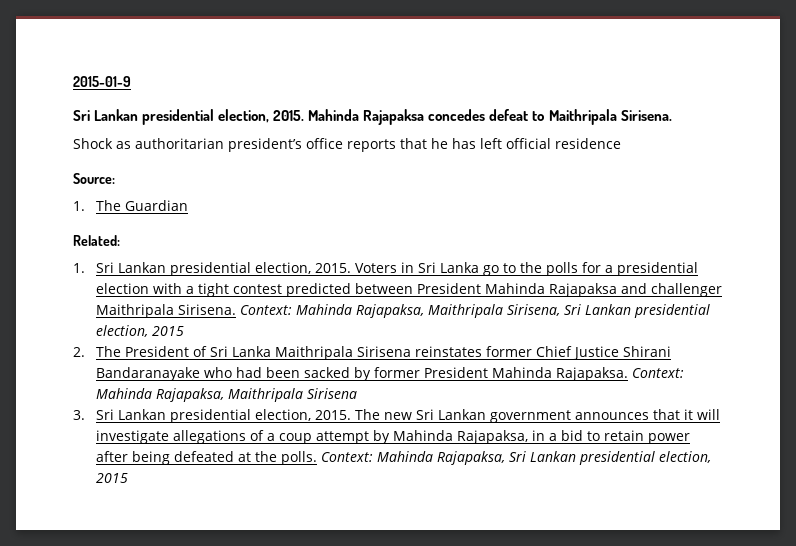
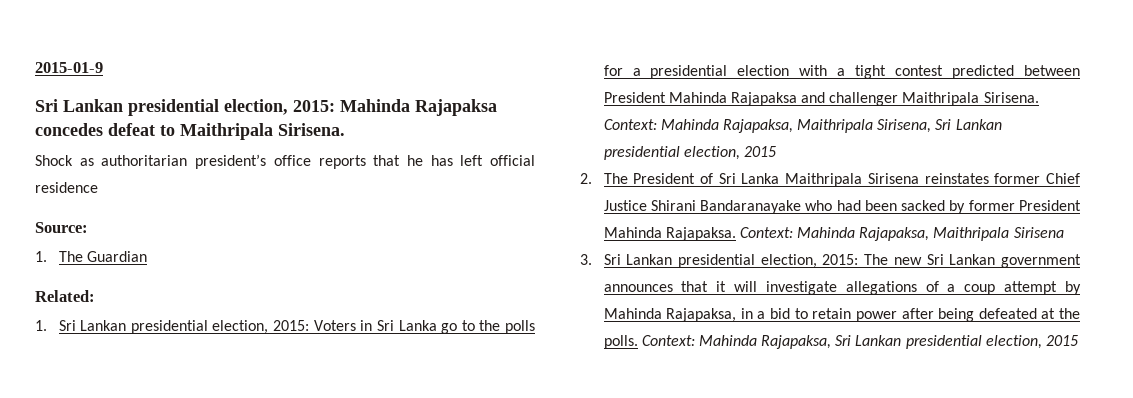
- Sri Lankan presidential election, 2015. Mahinda Rajapaksa concedes defeat to Maithripala Sirisena.
+ Sri Lankan presidential election, 2015: Mahinda Rajapaksa concedes defeat to Maithripala Sirisena.
- 1. Sri Lankan presidential election, 2015. Voters in Sri Lanka go to the polls for a presidential election with a tight contest predicted between President Mahinda Rajapaksa and challenger Maithripala Sirisena.
+ 1. Sri Lankan presidential election, 2015: Voters in Sri Lanka go to the polls for a presidential election with a tight contest predicted between President Mahinda Rajapaksa and challenger Maithripala Sirisena.
- 3. Sri Lankan presidential election, 2015. The new Sri Lankan government announces that it will investigate allegations of a coup attempt by Mahinda Rajapaksa, in a bid to retain power after being defeated at the polls.
+ 3. Sri Lankan presidential election, 2015: The new Sri Lankan government announces that it will investigate allegations of a coup attempt by Mahinda Rajapaksa, in a bid to retain power after being defeated at the polls.

